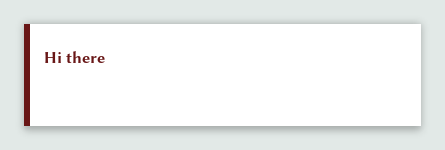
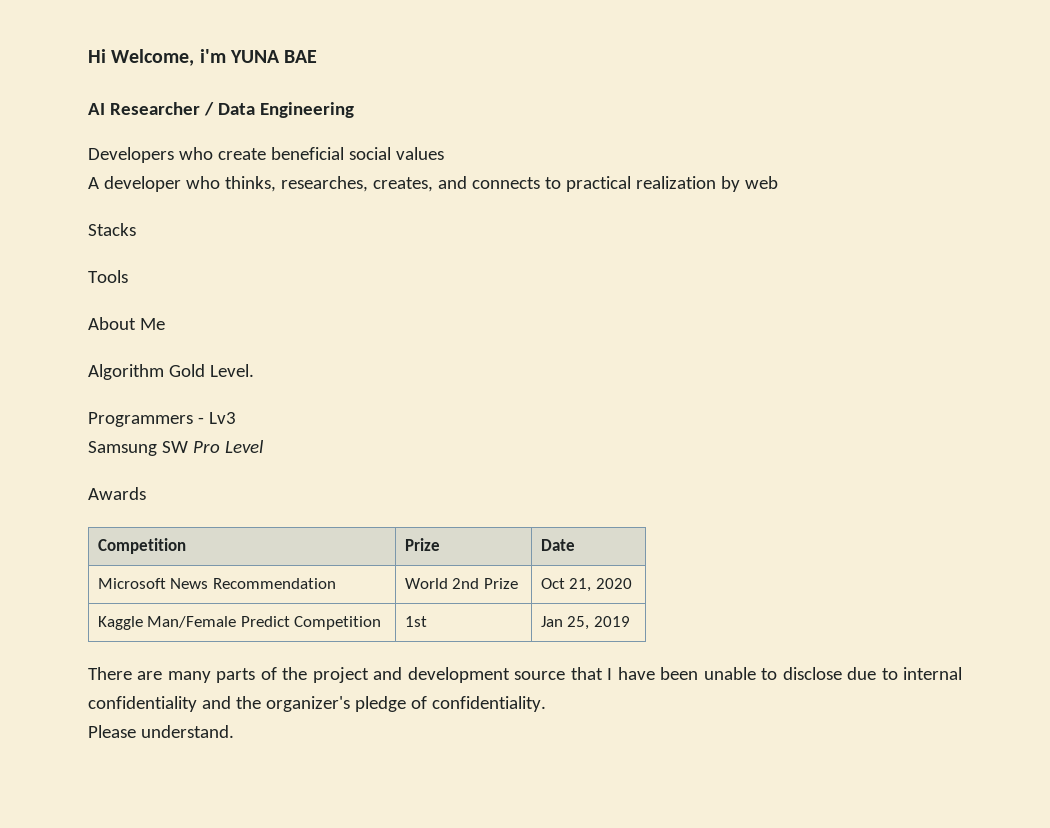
- Hi there
+ Hi Welcome, i'm YUNA BAE
+ AI Researcher / Data Engineering
+ Developers who create beneficial social values
+ A developer who thinks, researches, creates, and connects to practical realization by web
+ Stacks
+ Tools
+ About Me
+ Algorithm Gold Level.
+ Programmers - Lv3
+ Samsung SW Pro Level
+ Awards
+ Competition | Prize | Date
+ Microsoft News Recommendation | World 2nd Prize | Oct 21, 2020
+ Kaggle Man/Female Predict Competition | 1st | Jan 25, 2019
+ There are many parts of the project and development source that I have been unable to disclose due to internal confidentiality and the organizer's pledge of confidentiality.
+ Please understand.

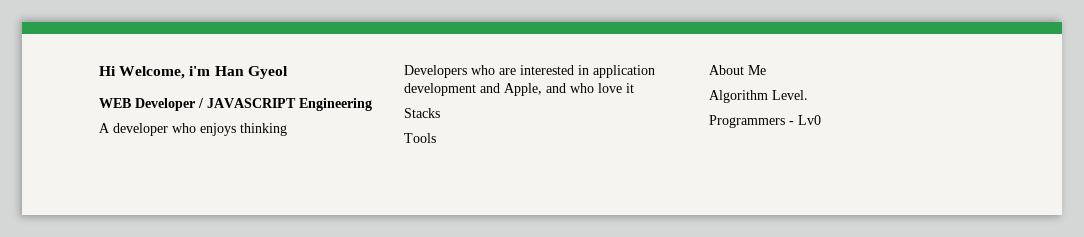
- Hi Welcome, i'm YUNA BAE
- AI Researcher / Data Engineering
- Developers who create beneficial social values
- A developer who thinks, researches, creates, and connects to practical realization by web
+ Hi Welcome, i'm Han Gyeol
+ WEB Developer / JAVASCRIPT Engineering
+ A developer who enjoys thinking
+ Developers who are interested in application development and Apple, and who love it
- Algorithm Gold Level.
+ Algorithm Level.
- Programmers - Lv3
- Samsung SW Pro Level
- Awards
- Competition | Prize | Date
- Microsoft News Recommendation | World 2nd Prize | Oct 21, 2020
- Kaggle Man/Female Predict Competition | 1st | Jan 25, 2019
- There are many parts of the project and development source that I have been unable to disclose due to internal confidentiality and the organizer's pledge of confidentiality.
- Please understand.
+ Programmers - Lv0

